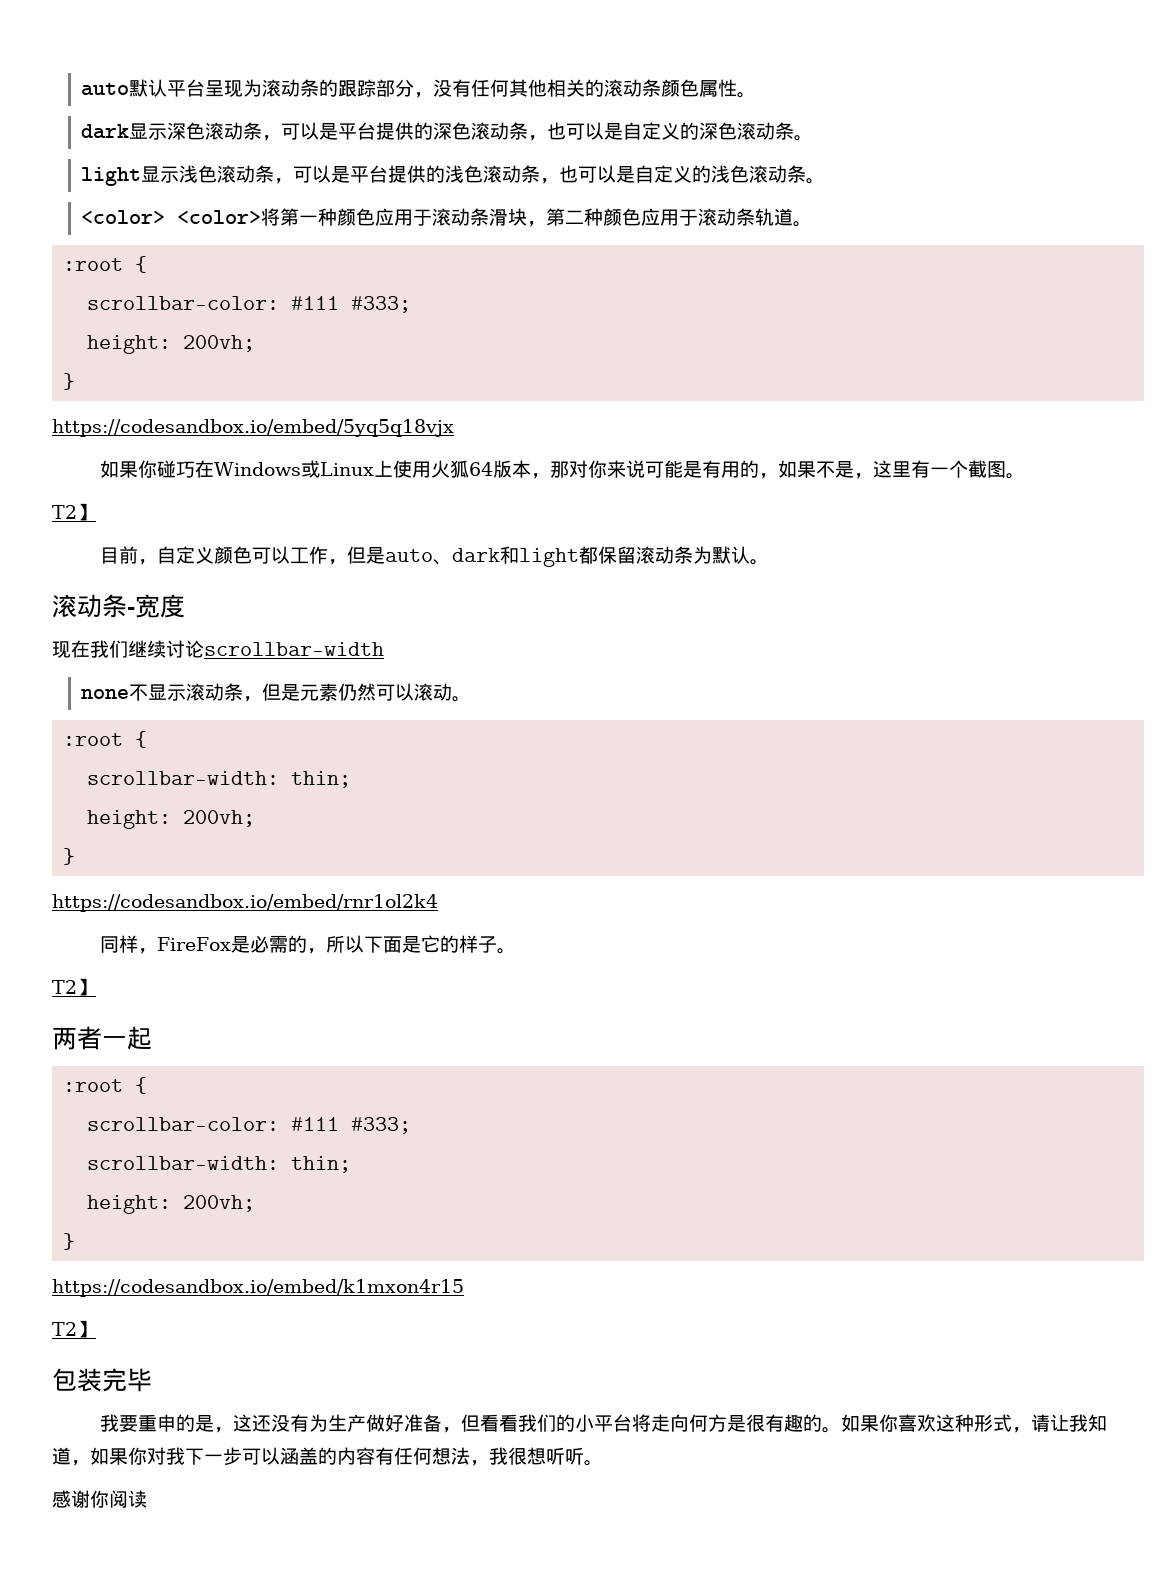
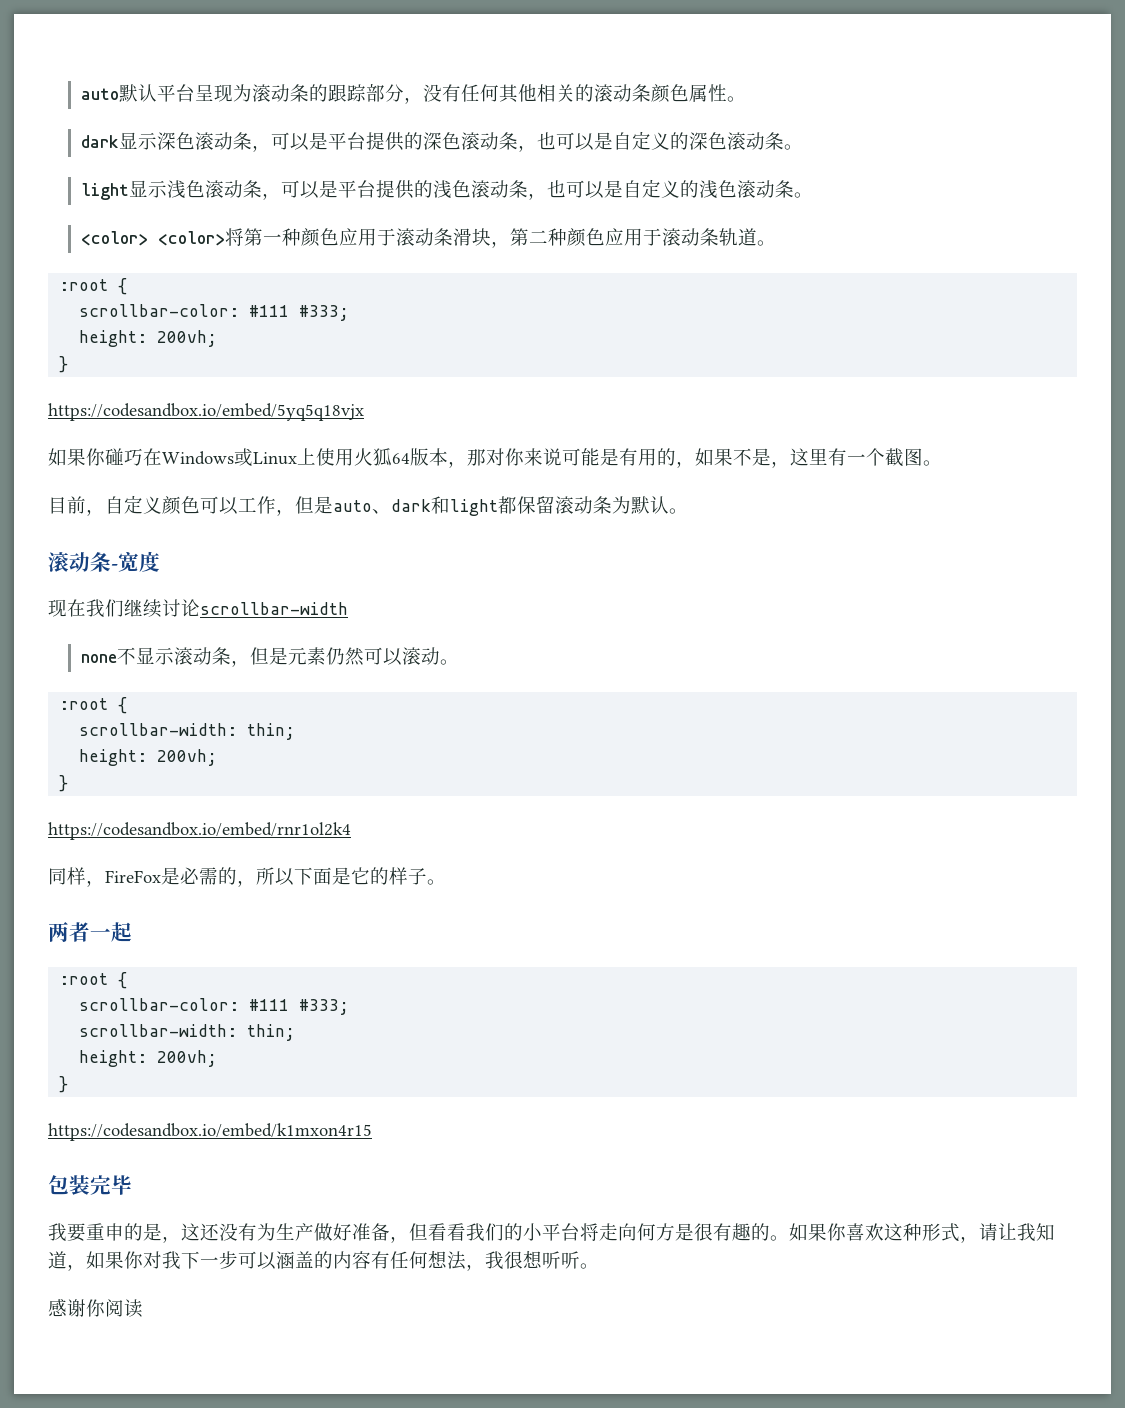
  如果你碰巧在Windows或Linux上使用火狐64版本，那对你来说可能是有用的，如果不是，这里有一个截图。
- T2】
  同样，FireFox是必需的，所以下面是它的样子。
- T2】
  https://codesandbox.io/embed/k1mxon4r15
- T2】

